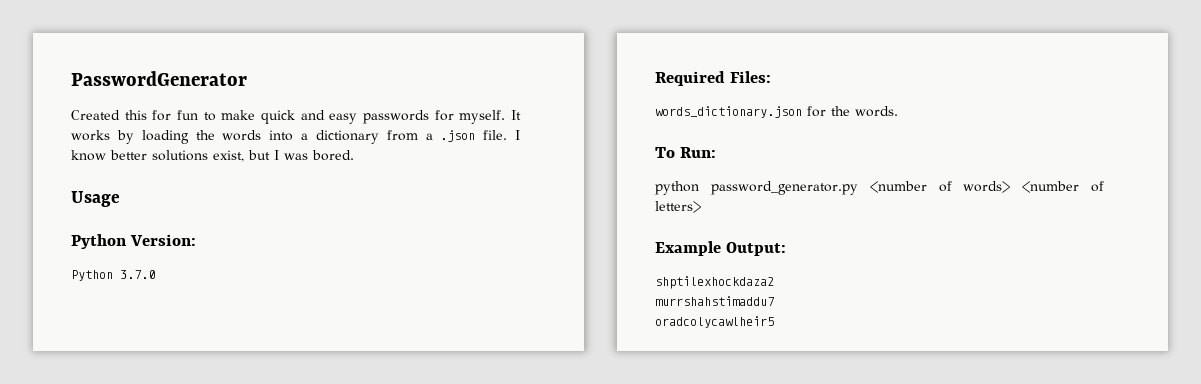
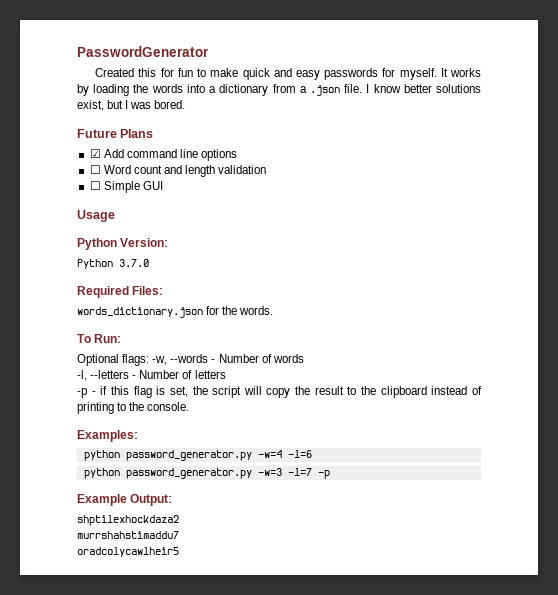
+ Future Plans
+ ☑ Add command line options
+ ☐ Word count and length validation
+ ☐ Simple GUI
- python password_generator.py <number of words> <number of letters>
+ Optional flags: -w, --words - Number of words
+ -l, --letters - Number of letters
+ -p - if this flag is set, the script will copy the result to the clipboard instead of printing to the console.
+ Examples:
+ python password_generator.py -w=4 -l=6
+ python password_generator.py -w=3 -l=7 -p

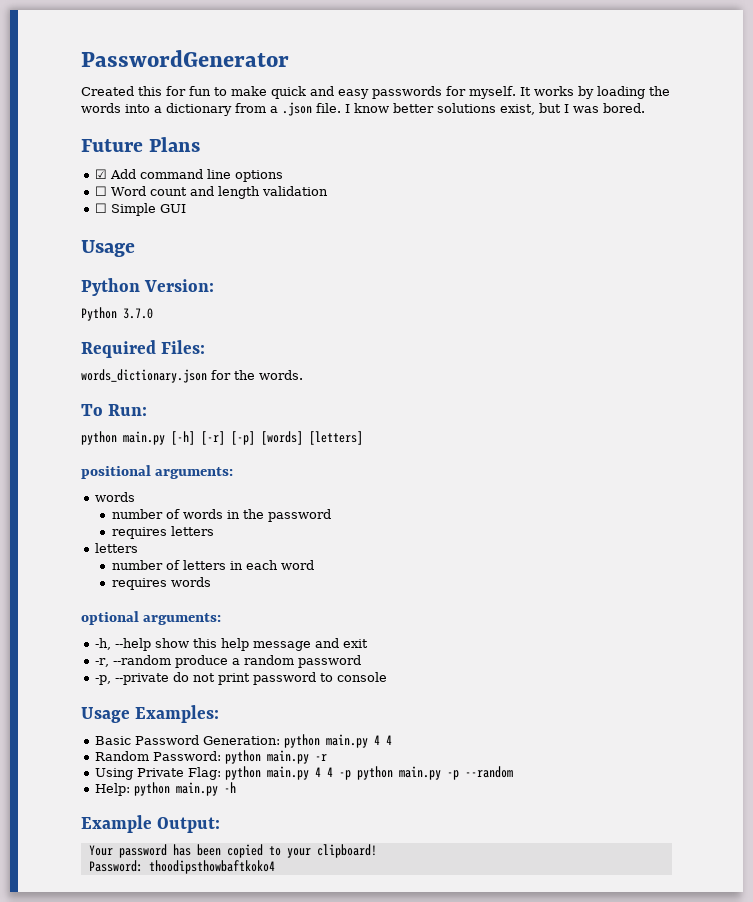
- Optional flags: -w, --words - Number of words
- -l, --letters - Number of letters
- -p - if this flag is set, the script will copy the result to the clipboard instead of printing to the console.
- Examples:
- python password_generator.py -w=4 -l=6
- python password_generator.py -w=3 -l=7 -p
+ python main.py [-h] [-r] [-p] [words] [letters]
+ positional arguments:
+ words
+ number of words in the password
+ requires letters
+ letters
+ number of letters in each word
+ requires words
+ optional arguments:
+ -h, --help show this help message and exit
+ -r, --random produce a random password
+ -p, --private do not print password to console
+ Usage Examples:
+ Basic Password Generation: python main.py 4 4
+ Random Password: python main.py -r
+ Using Private Flag: python main.py 4 4 -p python main.py -p --random
+ Help: python main.py -h
  Example Output:
- shptilexhockdaza2
- murrshahstimaddu7
- oradcolycawlheir5
+ Your password has been copied to your clipboard!
+ Password: thoodipsthowbaftkoko4

